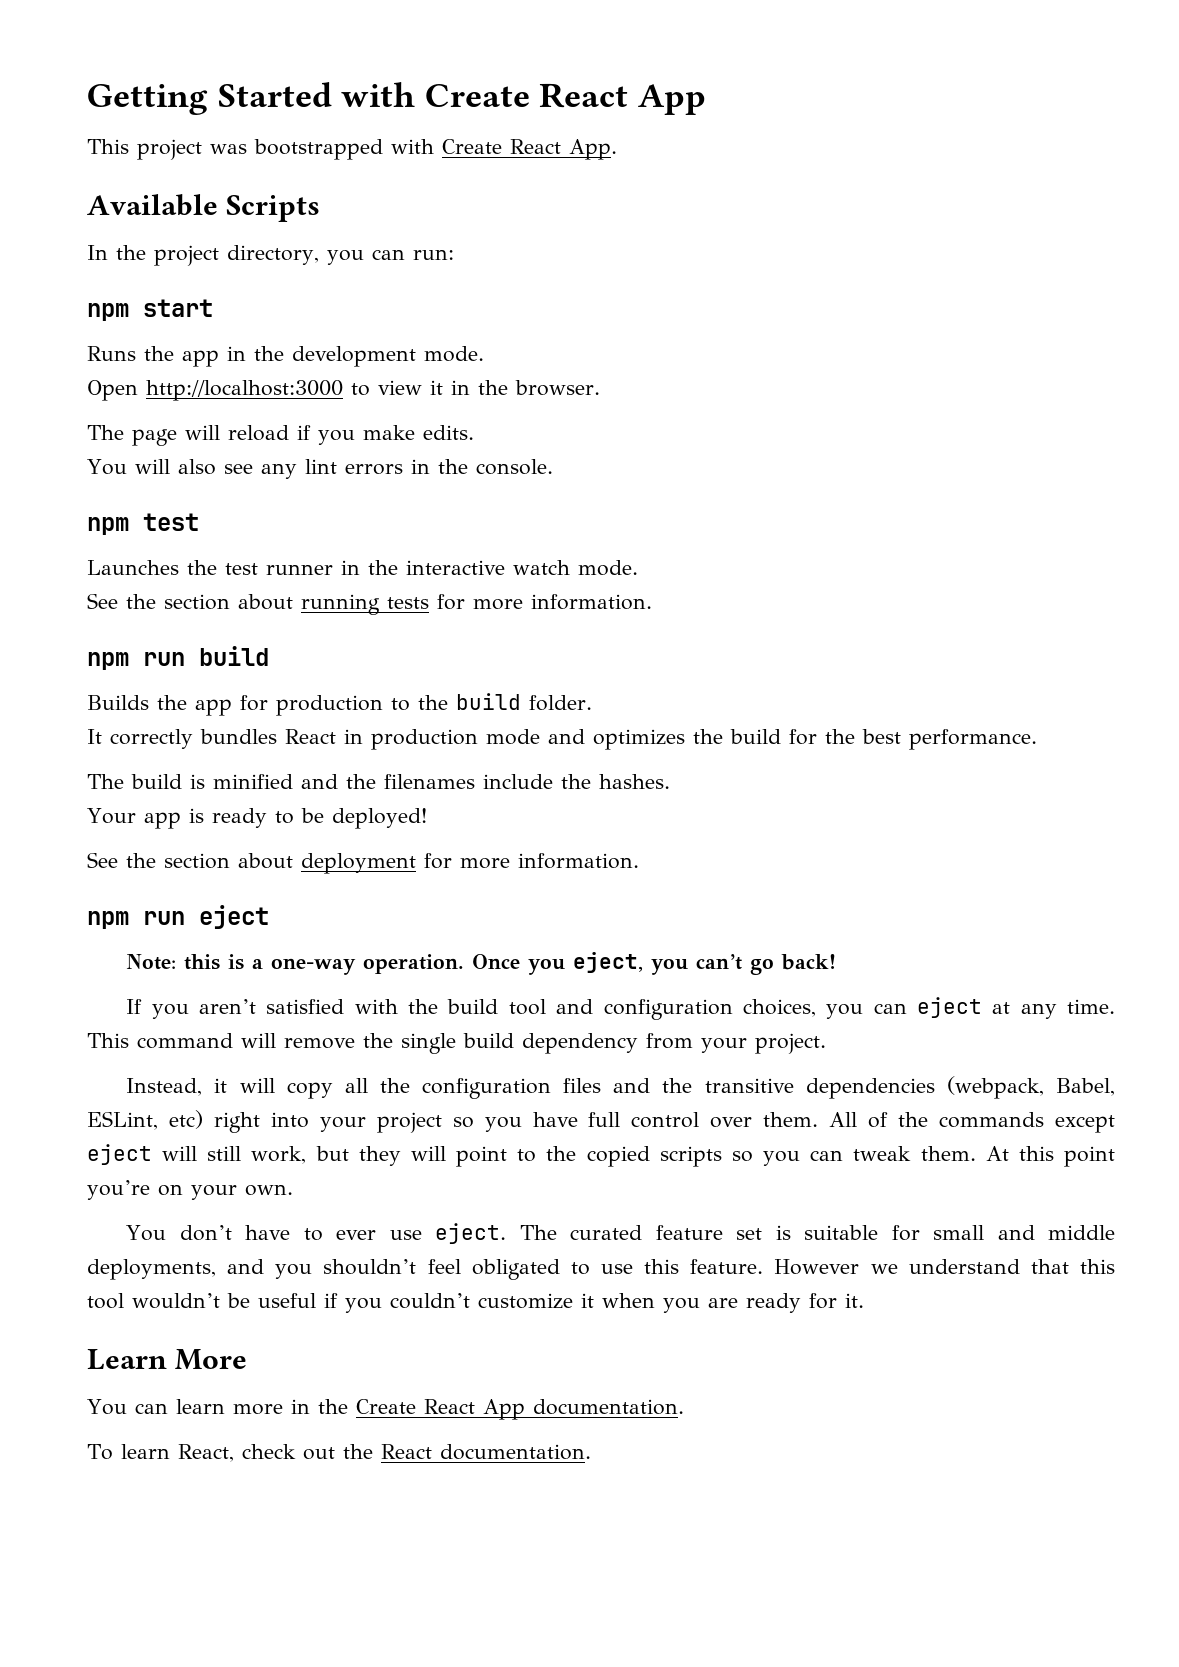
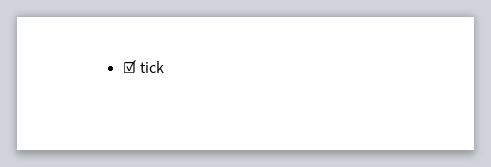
- Getting Started with Create React App
- This project was bootstrapped with Create React App.
- Available Scripts
- In the project directory, you can run:
- npm start
- Runs the app in the development mode.
- Open http://localhost:3000 to view it in the browser.
- The page will reload if you make edits.
- You will also see any lint errors in the console.
- npm test
- Launches the test runner in the interactive watch mode.
- See the section about running tests for more information.
- npm run build
- Builds the app for production to the build folder.
- It correctly bundles React in production mode and optimizes the build for the best performance.
- The build is minified and the filenames include the hashes.
- Your app is ready to be deployed!
- See the section about deployment for more information.
- npm run eject
- Note: this is a one-way operation. Once you eject, you can’t go back!
- If you aren’t satisfied with the build tool and configuration choices, you can eject at any time. This command will remove the single build dependency from your project.
- Instead, it will copy all the configuration files and the transitive dependencies (webpack, Babel, ESLint, etc) right into your project so you have full control over them. All of the commands except eject will still work, but they will point to the copied scripts so you can tweak them. At this point you’re on your own.
- You don’t have to ever use eject. The curated feature set is suitable for small and middle deployments, and you shouldn’t feel obligated to use this feature. However we understand that this tool wouldn’t be useful if you couldn’t customize it when you are ready for it.
- Learn More
- You can learn more in the Create React App documentation.
- To learn React, check out the React documentation.
+ ☑ tick

